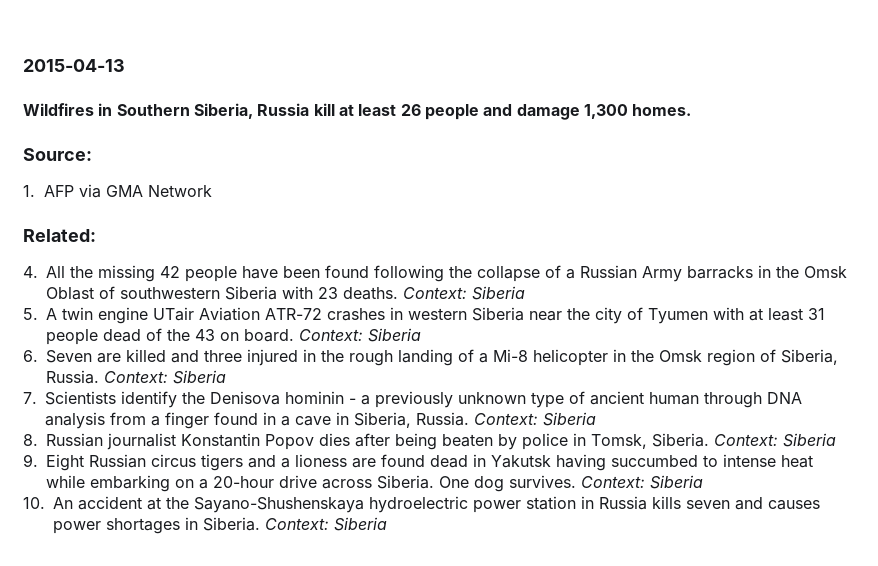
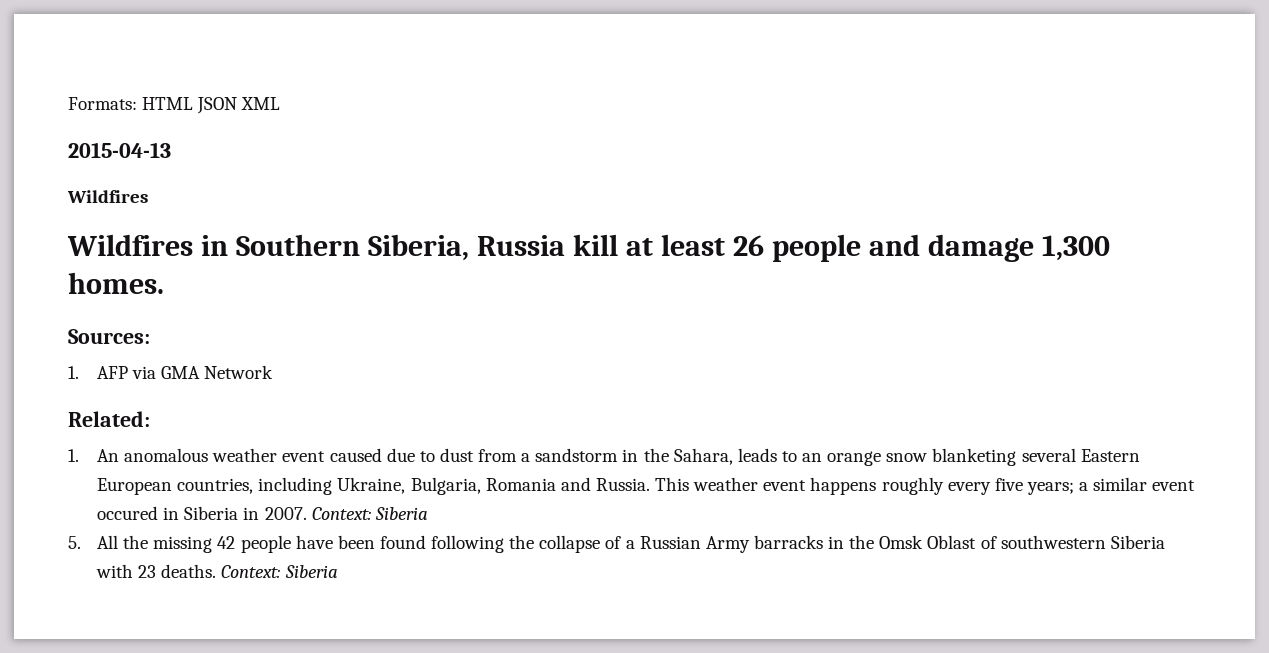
+ Formats: HTML JSON XML
  2015-04-13
+ Wildfires
- Source:
+ Sources:
- 4. All the missing 42 people have been found following the collapse of a Russian Army barracks in the Omsk Oblast of southwestern Siberia with 23 deaths.
+ 1. An anomalous weather event caused due to dust from a sandstorm in the Sahara, leads to an orange snow blanketing several Eastern European countries, including Ukraine, Bulgaria, Romania and Russia. This weather event happens roughly every five years; a similar event occured in Siberia in 2007. Context: Siberia
+ 5. All the missing 42 people have been found following the collapse of a Russian Army barracks in the Omsk Oblast of southwestern Siberia with 23 deaths.
- 5. A twin engine UTair Aviation ATR-72 crashes in western Siberia near the city of Tyumen with at least 31 people dead of the 43 on board. Context: Siberia
- 6. Seven are killed and three injured in the rough landing of a Mi-8 helicopter in the Omsk region of Siberia, Russia. Context: Siberia
- 7. Scientists identify the Denisova hominin - a previously unknown type of ancient human through DNA analysis from a finger found in a cave in Siberia, Russia. Context: Siberia
- 8. Russian journalist Konstantin Popov dies after being beaten by police in Tomsk, Siberia. Context: Siberia
- 9. Eight Russian circus tigers and a lioness are found dead in Yakutsk having succumbed to intense heat while embarking on a 20-hour drive across Siberia. One dog survives. Context: Siberia
- 10. An accident at the Sayano-Shushenskaya hydroelectric power station in Russia kills seven and causes power shortages in Siberia. Context: Siberia

